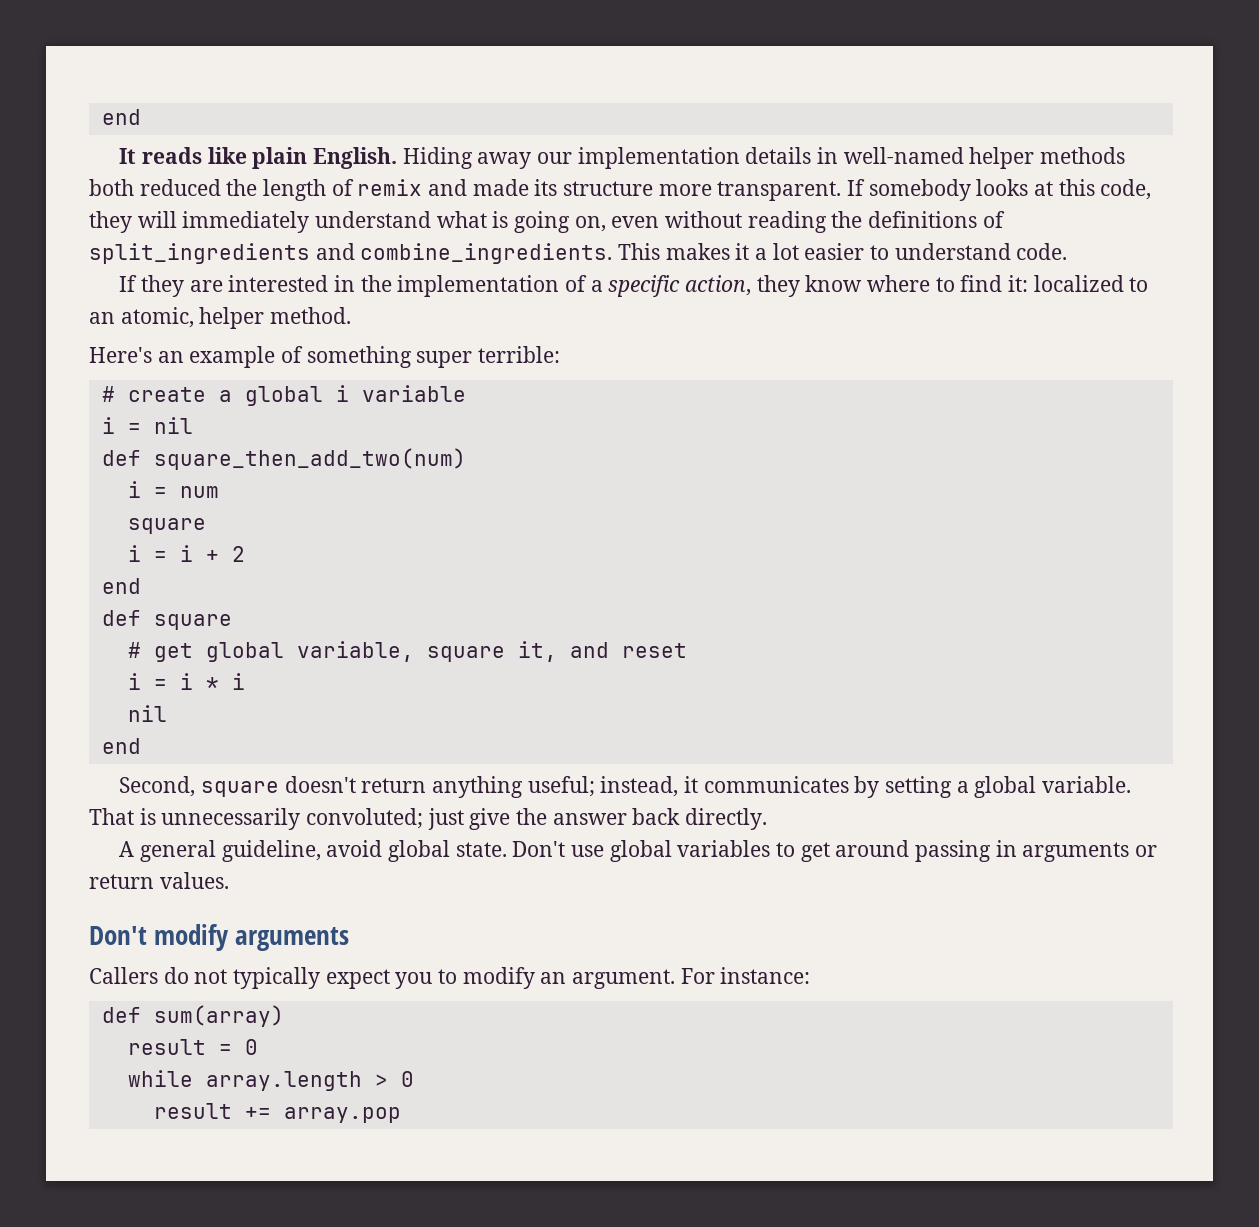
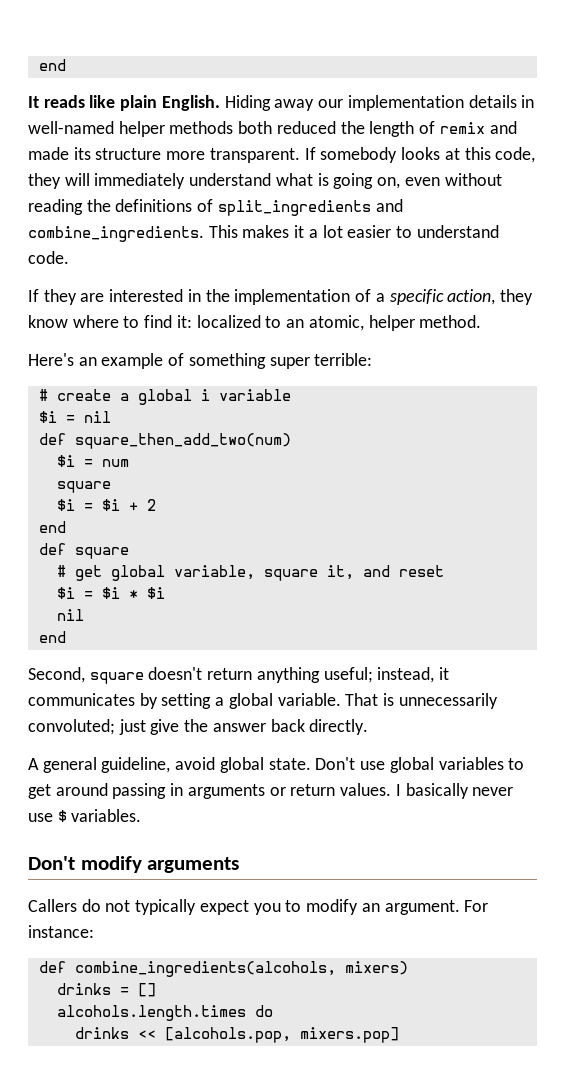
- i = nil
+ $i = nil
- i = num
+ $i = num
- i = i + 2
+ $i = $i + 2
- i = i * i
+ $i = $i * $i
+ I basically never use $ variables.
- def sum(array)
- result = 0
- while array.length > 0
- result += array.pop
+ def combine_ingredients(alcohols, mixers)
+ drinks = []
+ alcohols.length.times do
+ drinks << [alcohols.pop, mixers.pop]

